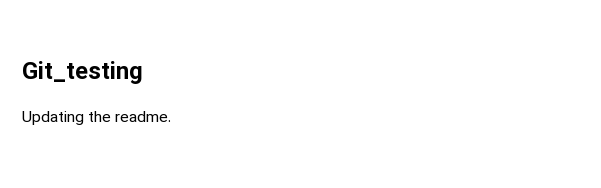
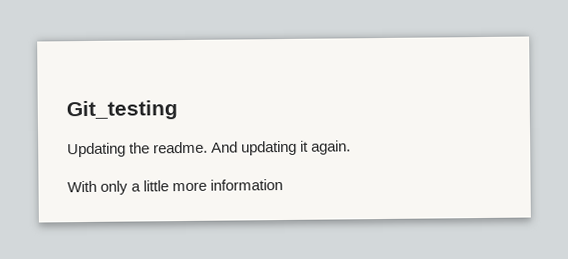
+ And updating it again.
+ With only a little more information

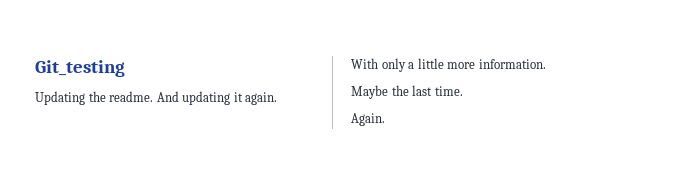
- With only a little more information
+ With only a little more information.
+ Maybe the last time.
+ Again.

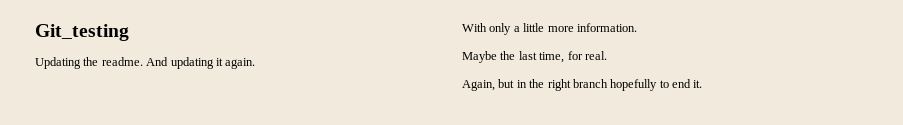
- Maybe the last time.
- Again.
+ Maybe the last time, for real.
+ Again, but in the right branch hopefully to end it.

